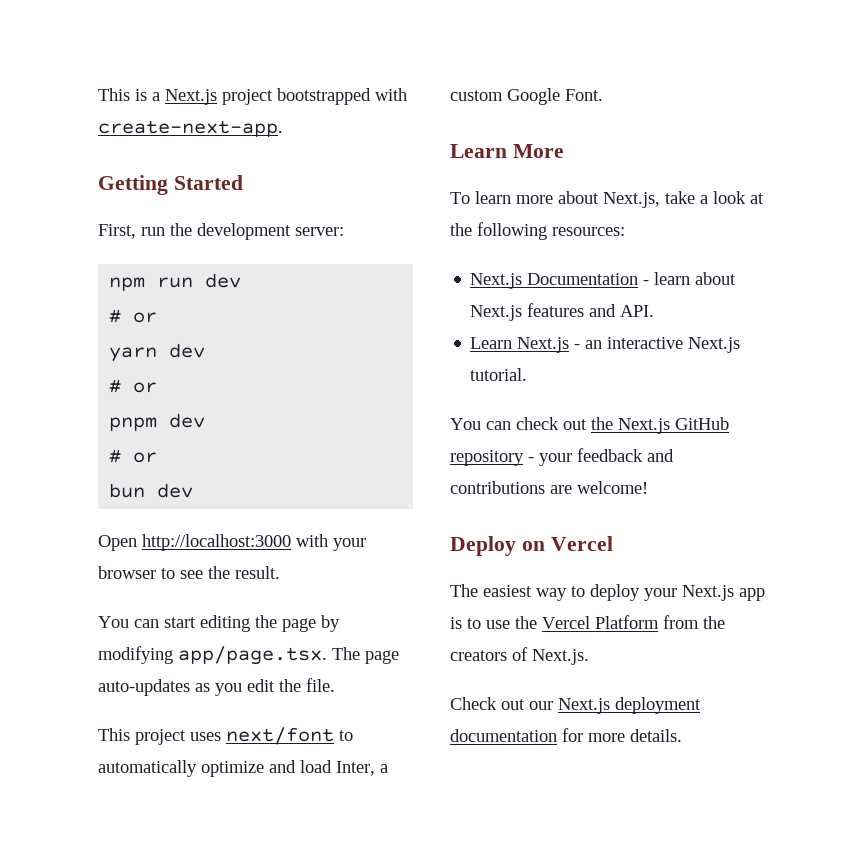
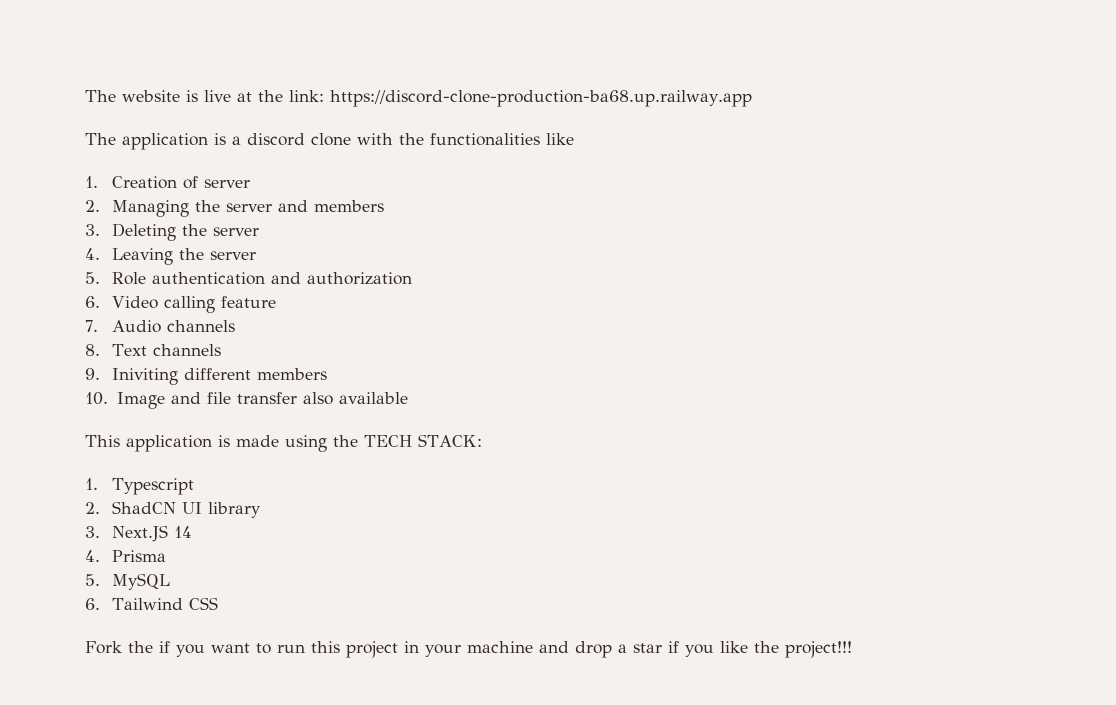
- This is a Next.js project bootstrapped with create-next-app.
- Getting Started
- First, run the development server:
- npm run dev
- # or
- yarn dev
- # or
- pnpm dev
- # or
- bun dev
- Open http://localhost:3000 with your browser to see the result.
- You can start editing the page by modifying app/page.tsx. The page auto-updates as you edit the file.
- This project uses next/font to automatically optimize and load Inter, a custom Google Font.
- Learn More
- To learn more about Next.js, take a look at the following resources:
- Next.js Documentation - learn about Next.js features and API.
- Learn Next.js - an interactive Next.js tutorial.
- You can check out the Next.js GitHub repository - your feedback and contributions are welcome!
- Deploy on Vercel
- The easiest way to deploy your Next.js app is to use the Vercel Platform from the creators of Next.js.
- Check out our Next.js deployment documentation for more details.
+ The website is live at the link: https://discord-clone-production-ba68.up.railway.app
+ The application is a discord clone with the functionalities like
+ 1. Creation of server
+ 2. Managing the server and members
+ 3. Deleting the server
+ 4. Leaving the server
+ 5. Role authentication and authorization
+ 6. Video calling feature
+ 7. Audio channels
+ 8. Text channels
+ 9. Iniviting different members
+ 10. Image and file transfer also available
+ This application is made using the TECH STACK:
+ 1. Typescript
+ 2. ShadCN UI library
+ 3. Next.JS 14
+ 4. Prisma
+ 5. MySQL
+ 6. Tailwind CSS
+ Fork the if you want to run this project in your machine and drop a star if you like the project!!!

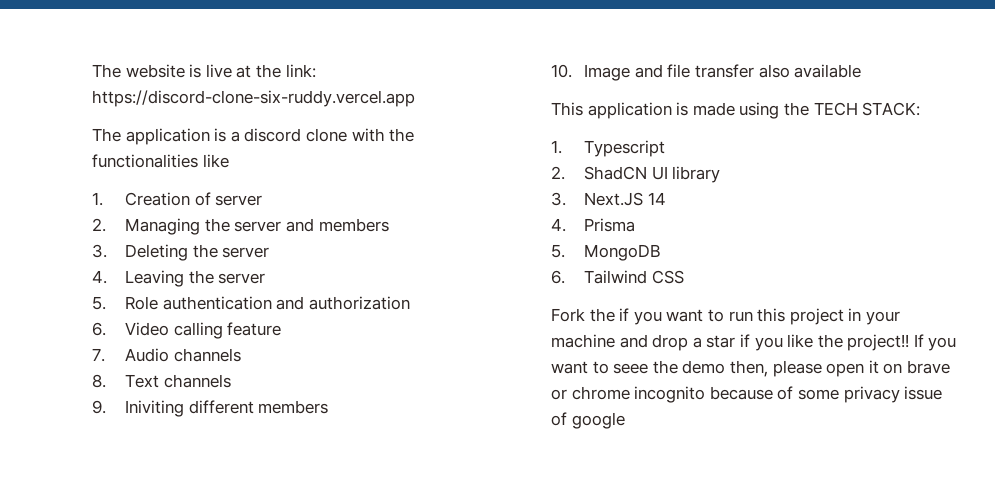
- The website is live at the link: https://discord-clone-production-ba68.up.railway.app
+ The website is live at the link: https://discord-clone-six-ruddy.vercel.app
- 5. MySQL
+ 5. MongoDB
- Fork the if you want to run this project in your machine and drop a star if you like the project!!!
+ Fork the if you want to run this project in your machine and drop a star if you like the project!! If you want to seee the demo then, please open it on brave or chrome incognito because of some privacy issue of google

